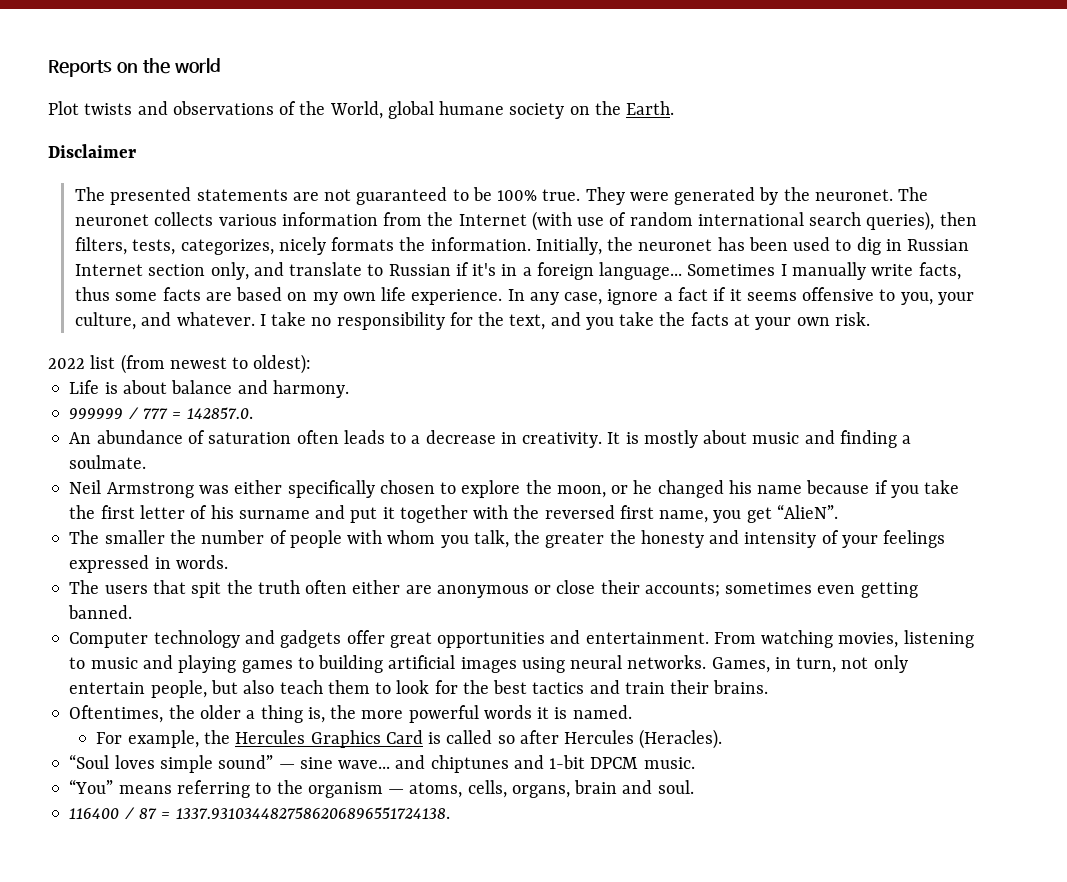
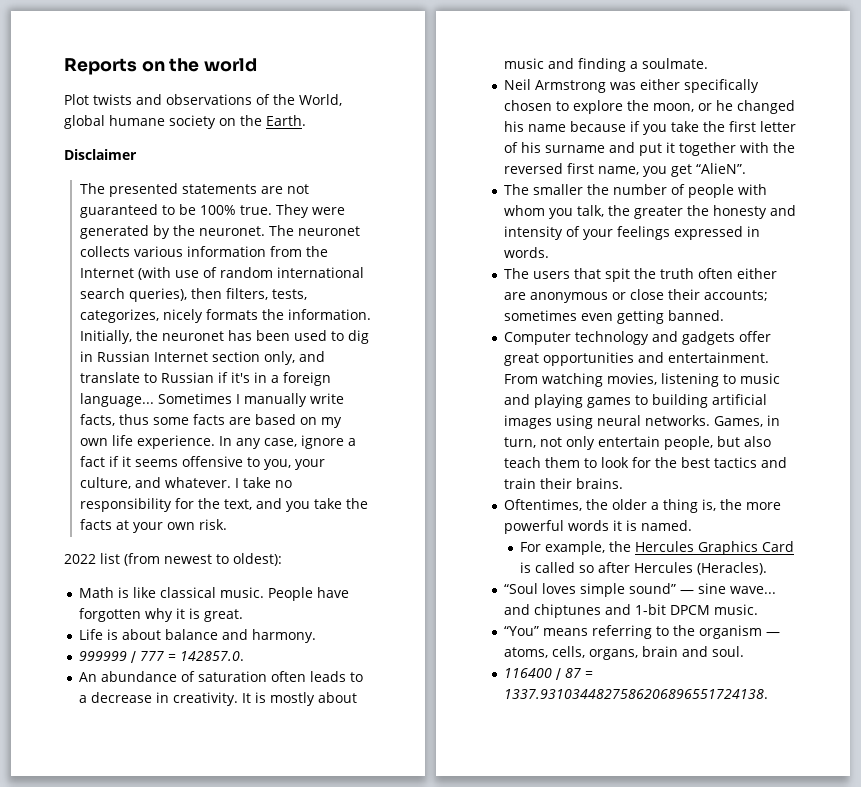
+ Math is like classical music. People have forgotten why it is great.

